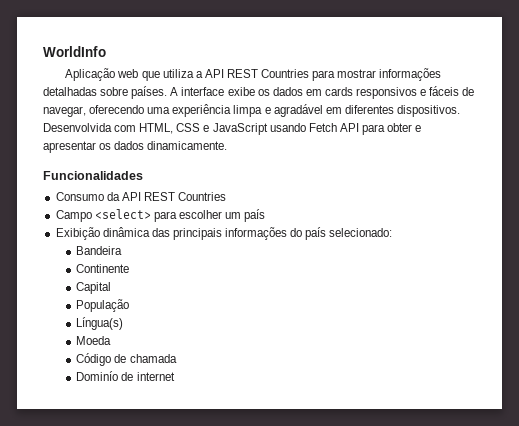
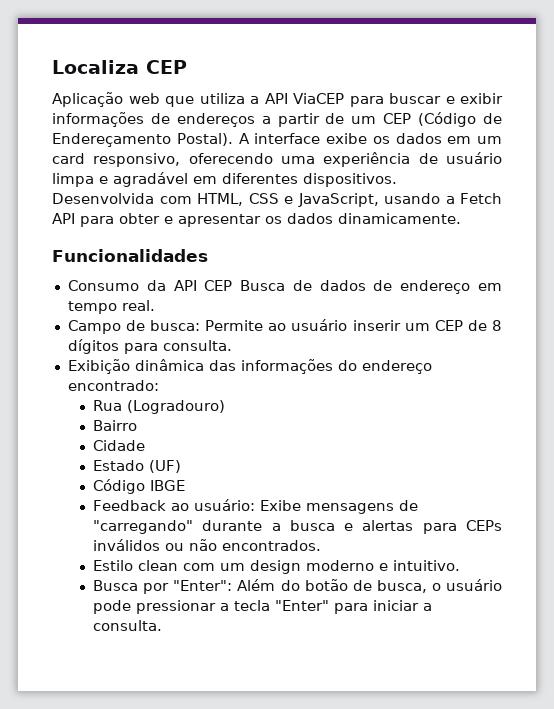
- WorldInfo
+ Localiza CEP
- Aplicação web que utiliza a API REST Countries para mostrar informações detalhadas sobre países.
+ Aplicação web que utiliza a API ViaCEP para buscar e exibir informações de endereços a partir de um CEP (Código de Endereçamento Postal).
- A interface exibe os dados em cards responsivos e fáceis de navegar, oferecendo uma experiência limpa e agradável em diferentes dispositivos.
+ A interface exibe os dados em um card responsivo, oferecendo uma experiência de usuário limpa e agradável em diferentes dispositivos.
- Desenvolvida com HTML, CSS e JavaScript usando Fetch API para obter e apresentar os dados dinamicamente.
+ Desenvolvida com HTML, CSS e JavaScript, usando a Fetch API para obter e apresentar os dados dinamicamente.
- Consumo da API REST Countries
- Campo <select> para escolher um país
+ Consumo da API CEP Busca de dados de endereço em tempo real.
+ Campo de busca: Permite ao usuário inserir um CEP de 8 dígitos para consulta.
- Exibição dinâmica das principais informações do país selecionado:
- Bandeira
- Continente
- Capital
- População
- Língua(s)
- Moeda
- Código de chamada
- Dominío de internet
+ Exibição dinâmica das informações do endereço encontrado:
+ Rua (Logradouro)
+ Bairro
+ Cidade
+ Estado (UF)
+ Código IBGE
+ Feedback ao usuário: Exibe mensagens de "carregando" durante a busca e alertas para CEPs inválidos ou não encontrados.
+ Estilo clean com um design moderno e intuitivo.
+ Busca por "Enter": Além do botão de busca, o usuário pode pressionar a tecla "Enter" para iniciar a consulta.

